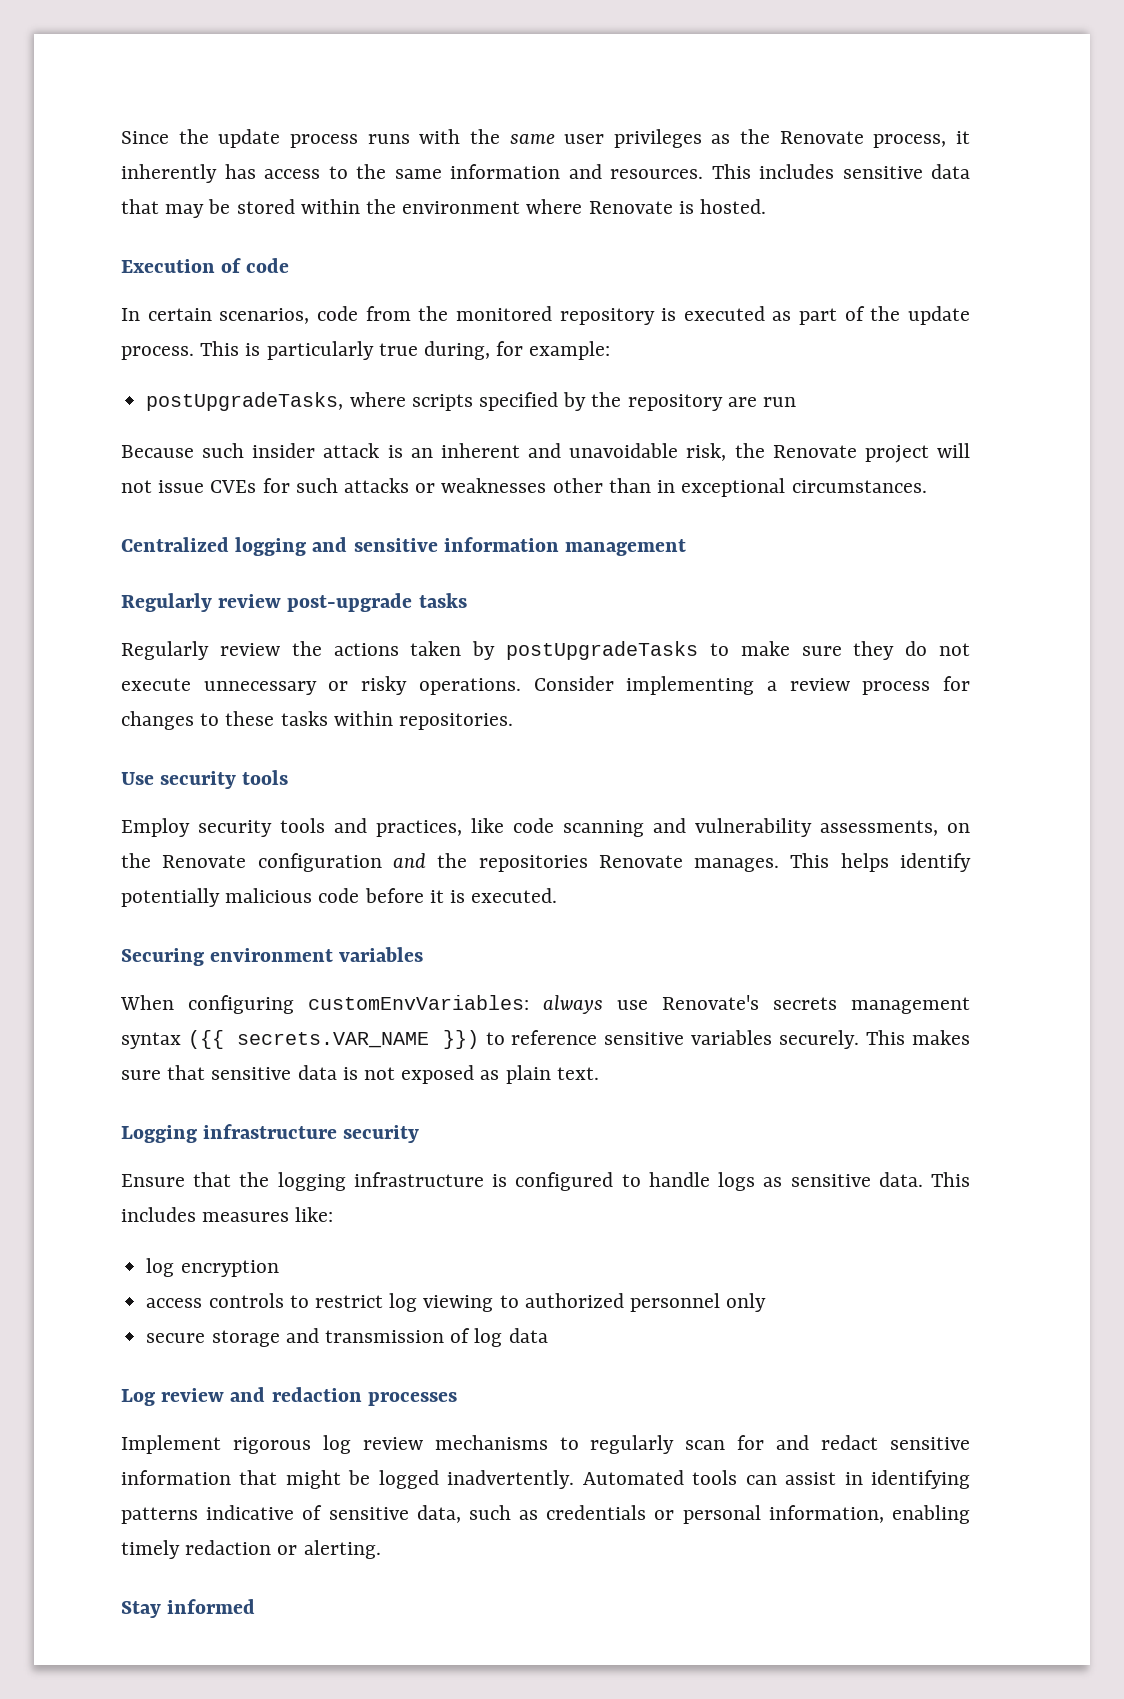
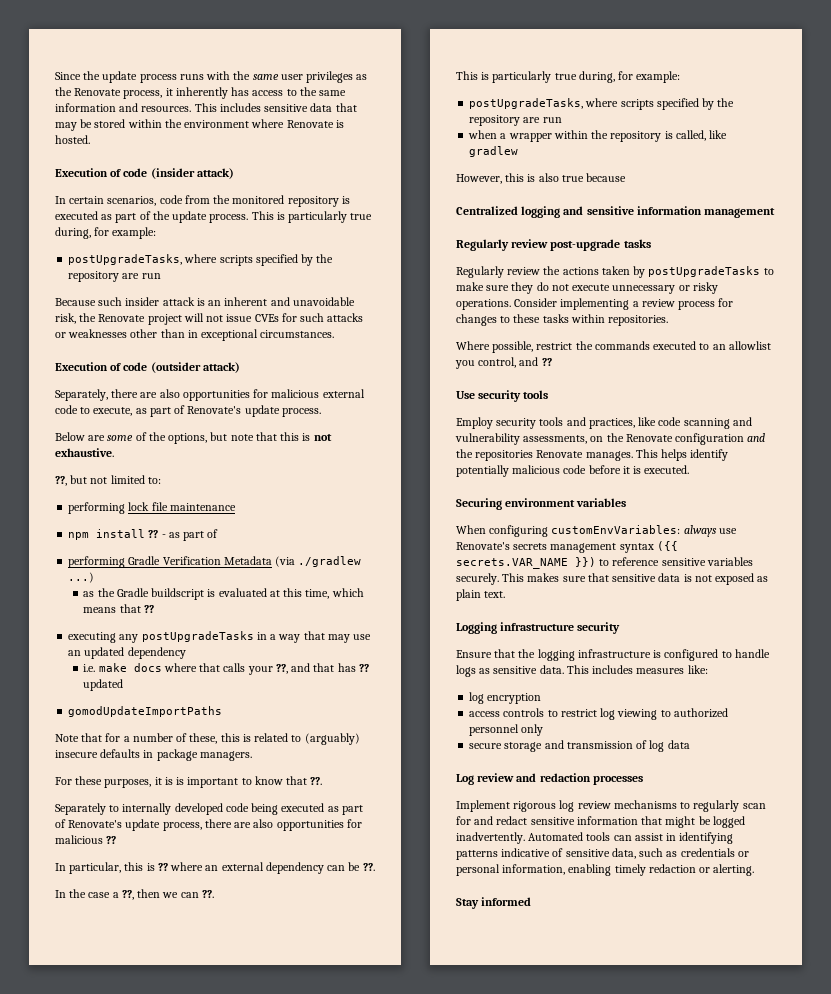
- Execution of code
+ Execution of code (insider attack)
+ Execution of code (outsider attack)
+ Separately, there are also opportunities for malicious external code to execute, as part of Renovate's update process.
+ Below are some of the options, but note that this is not exhaustive.
+ ??, but not limited to:
+ performing lock file maintenance
+ npm install ?? - as part of
+ performing Gradle Verification Metadata (via ./gradlew ...)
+ as the Gradle buildscript is evaluated at this time, which means that ??
+ executing any postUpgradeTasks in a way that may use an updated dependency
+ i.e. make docs where that calls your ??, and that has ?? updated
+ gomodUpdateImportPaths
+ Note that for a number of these, this is related to (arguably) insecure defaults in package managers.
+ For these purposes, it is is important to know that ??.
+ Separately to internally developed code being executed as part of Renovate's update process, there are also opportunities for malicious ??
+ In particular, this is ?? where an external dependency can be ??.
+ In the case a ??, then we can ??.
+ This is particularly true during, for example:
+ postUpgradeTasks, where scripts specified by the repository are run
+ when a wrapper within the repository is called, like gradlew
+ However, this is also true because
+ Where possible, restrict the commands executed to an allowlist you control, and ??

